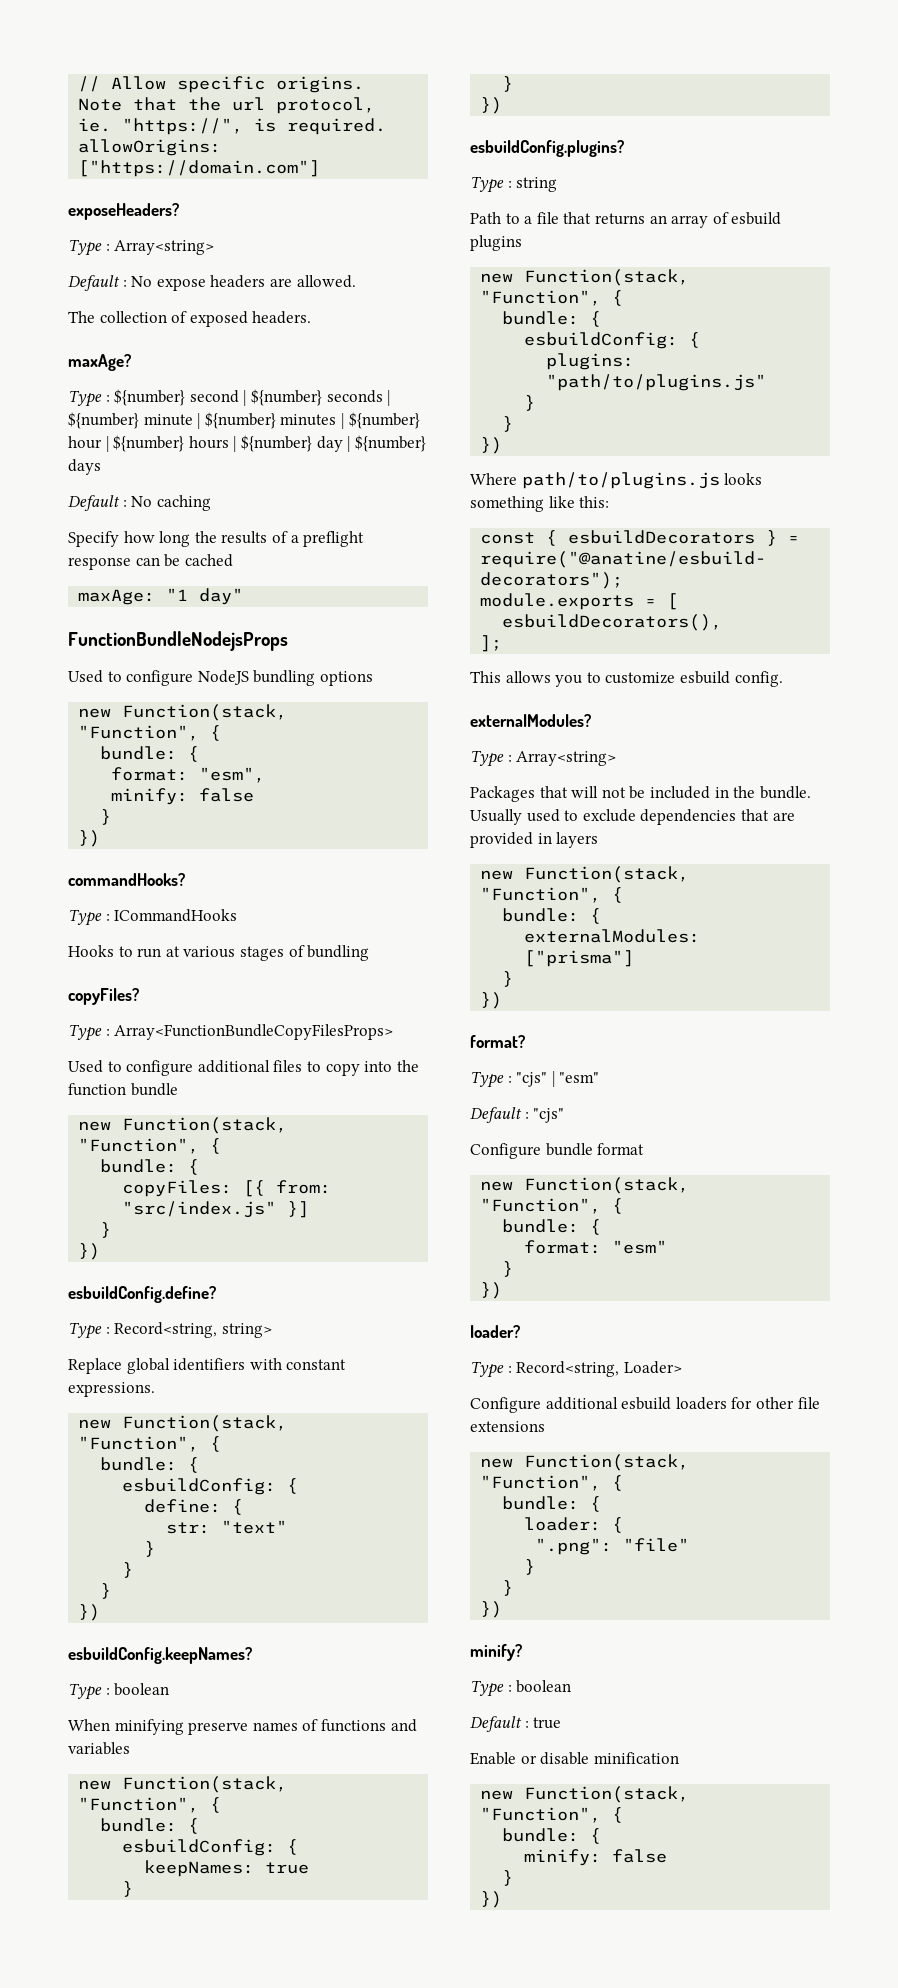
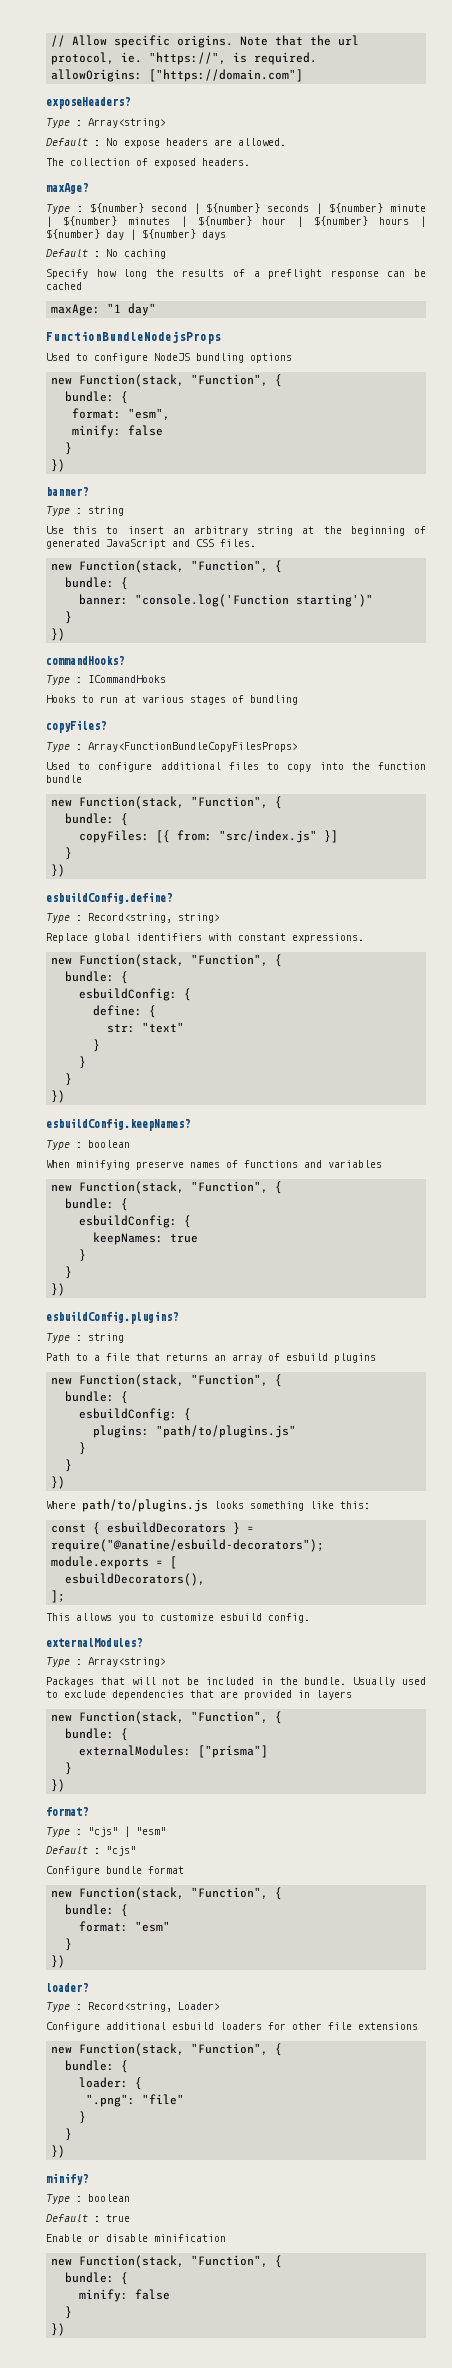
+ banner?
+ Type : string
+ Use this to insert an arbitrary string at the beginning of generated JavaScript and CSS files.
+ new Function(stack, "Function", {
+ bundle: {
+ banner: "console.log('Function starting')"
+ }
+ })

